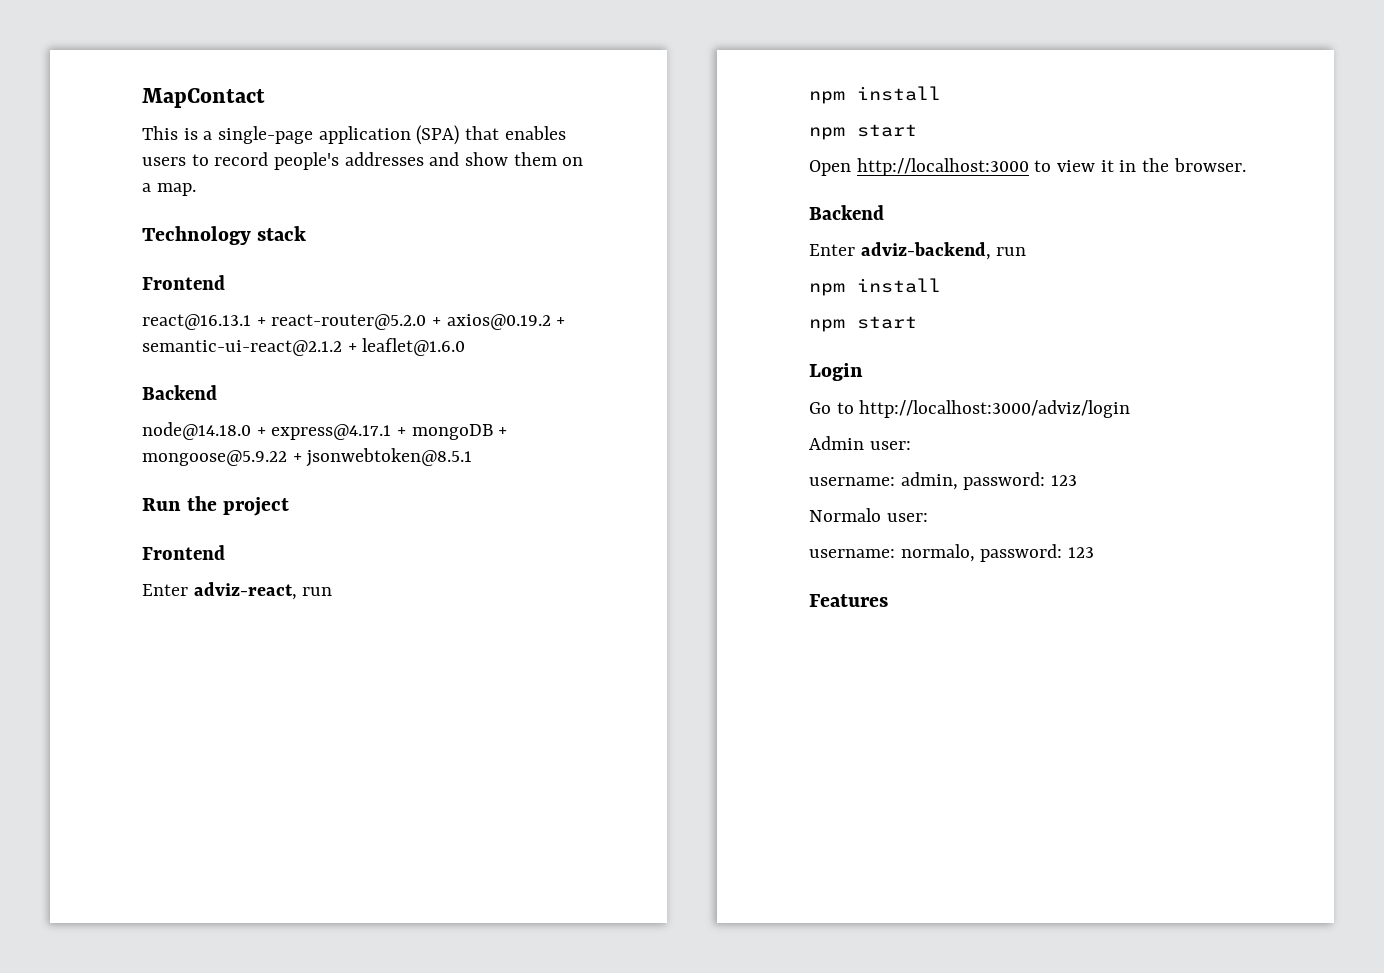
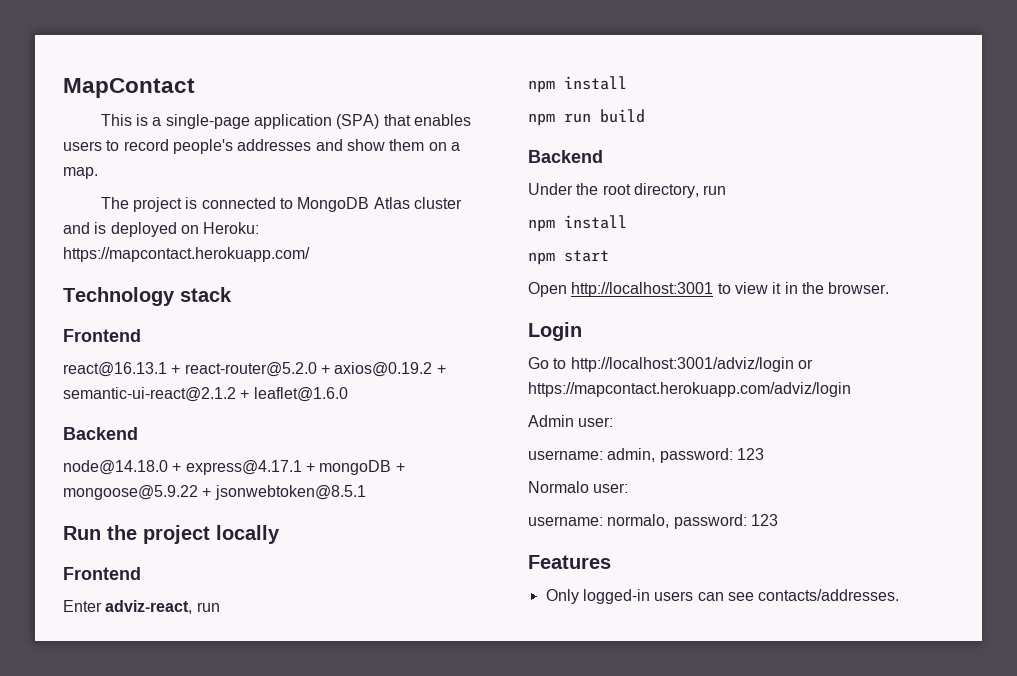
+ The project is connected to MongoDB Atlas cluster and is deployed on Heroku: https://mapcontact.herokuapp.com/
- Run the project
+ Run the project locally
  Enter adviz-react, run
  npm install
- npm start
- Open http://localhost:3000 to view it in the browser.
+ npm run build
  Backend
- Enter adviz-backend, run
+ Under the root directory, run
  npm install
  npm start
+ Open http://localhost:3001 to view it in the browser.
- Go to http://localhost:3000/adviz/login
+ Go to http://localhost:3001/adviz/login or https://mapcontact.herokuapp.com/adviz/login
+ Only logged-in users can see contacts/addresses.

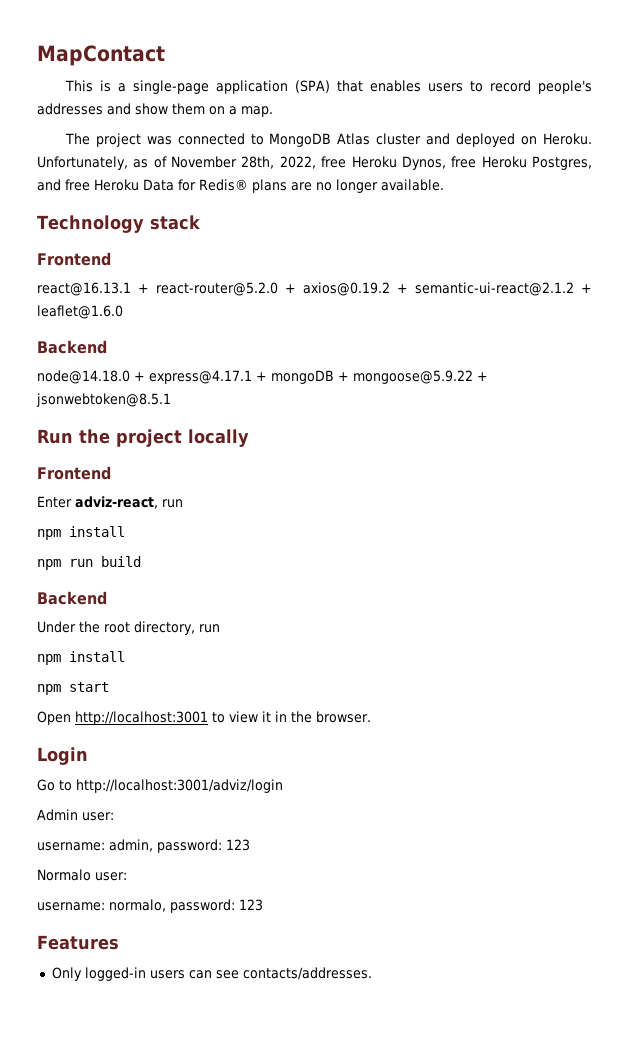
- The project is connected to MongoDB Atlas cluster and is deployed on Heroku: https://mapcontact.herokuapp.com/
+ The project was connected to MongoDB Atlas cluster and deployed on Heroku. Unfortunately, as of November 28th, 2022, free Heroku Dynos, free Heroku Postgres, and free Heroku Data for Redis® plans are no longer available.
- Go to http://localhost:3001/adviz/login or https://mapcontact.herokuapp.com/adviz/login
+ Go to http://localhost:3001/adviz/login

